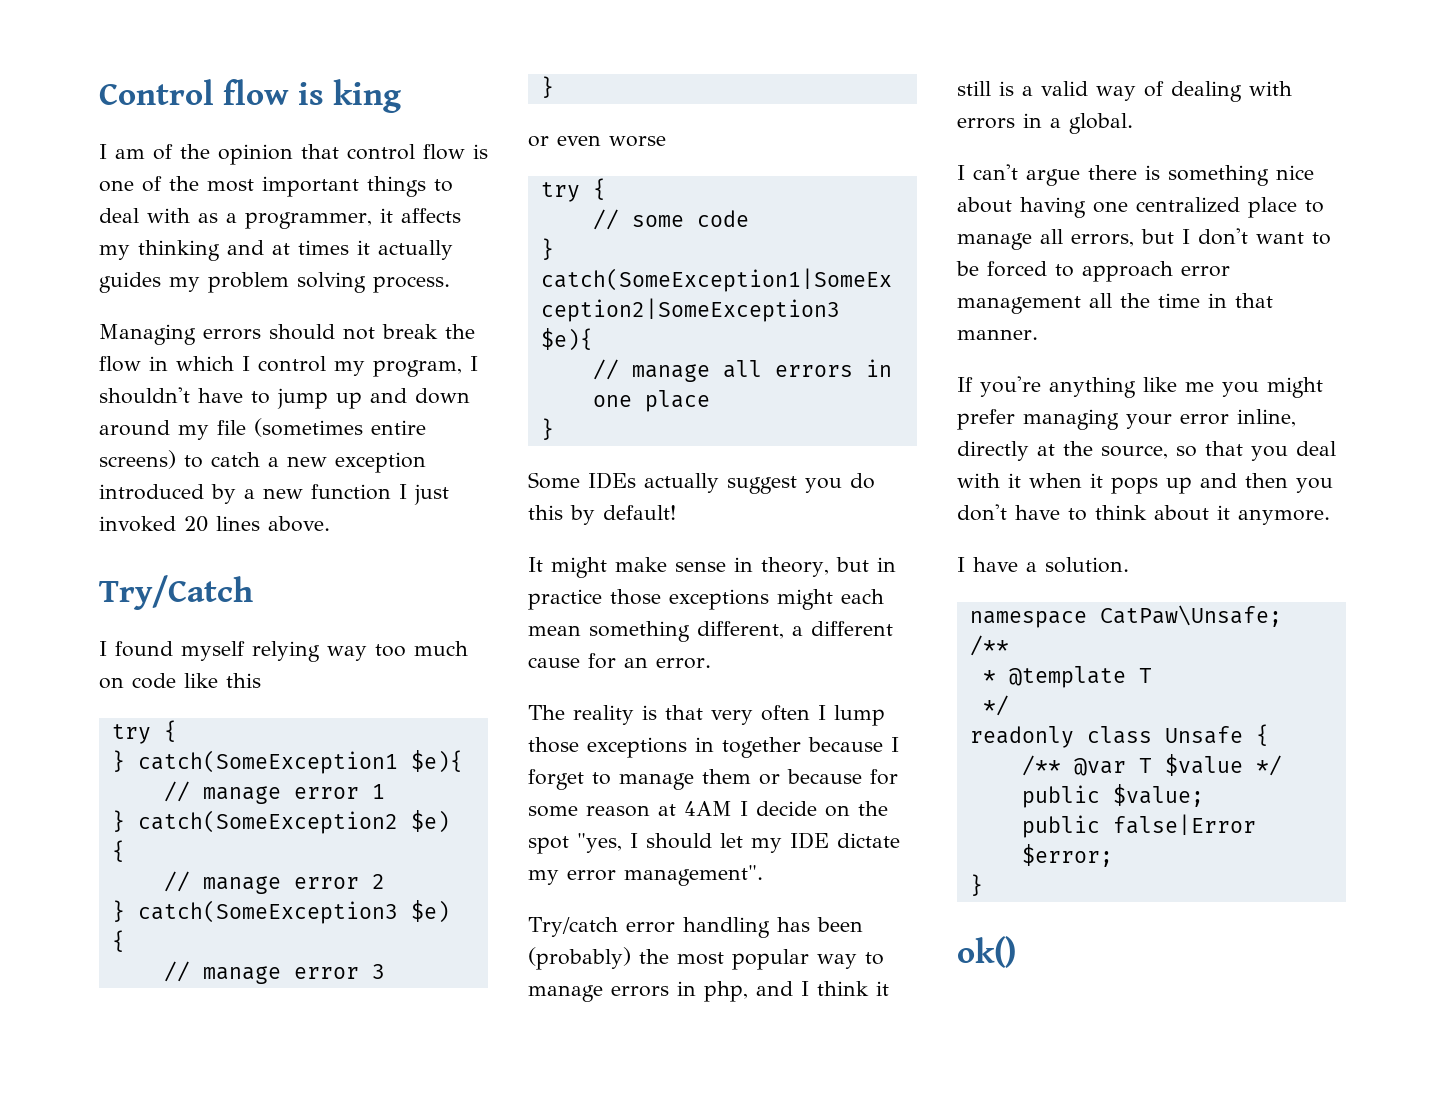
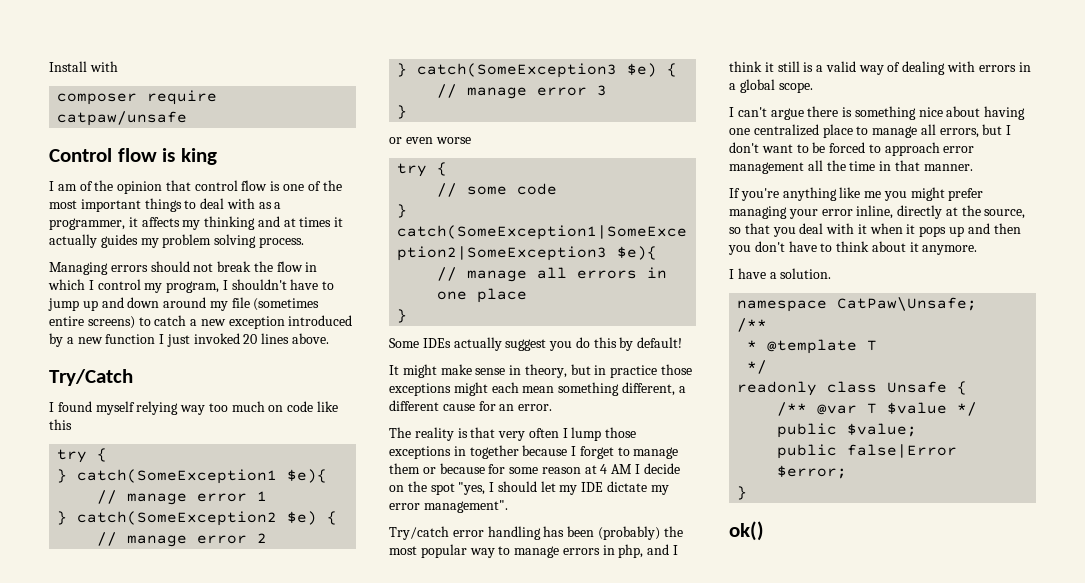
+ Install with
+ composer require catpaw/unsafe
- The reality is that very often I lump those exceptions in together because I forget to manage them or because for some reason at 4AM I decide on the spot "yes, I should let my IDE dictate my error management".
+ The reality is that very often I lump those exceptions in together because I forget to manage them or because for some reason at 4 AM I decide on the spot "yes, I should let my IDE dictate my error management".
- Try/catch error handling has been (probably) the most popular way to manage errors in php, and I think it still is a valid way of dealing with errors in a global.
+ Try/catch error handling has been (probably) the most popular way to manage errors in php, and I think it still is a valid way of dealing with errors in a global scope.

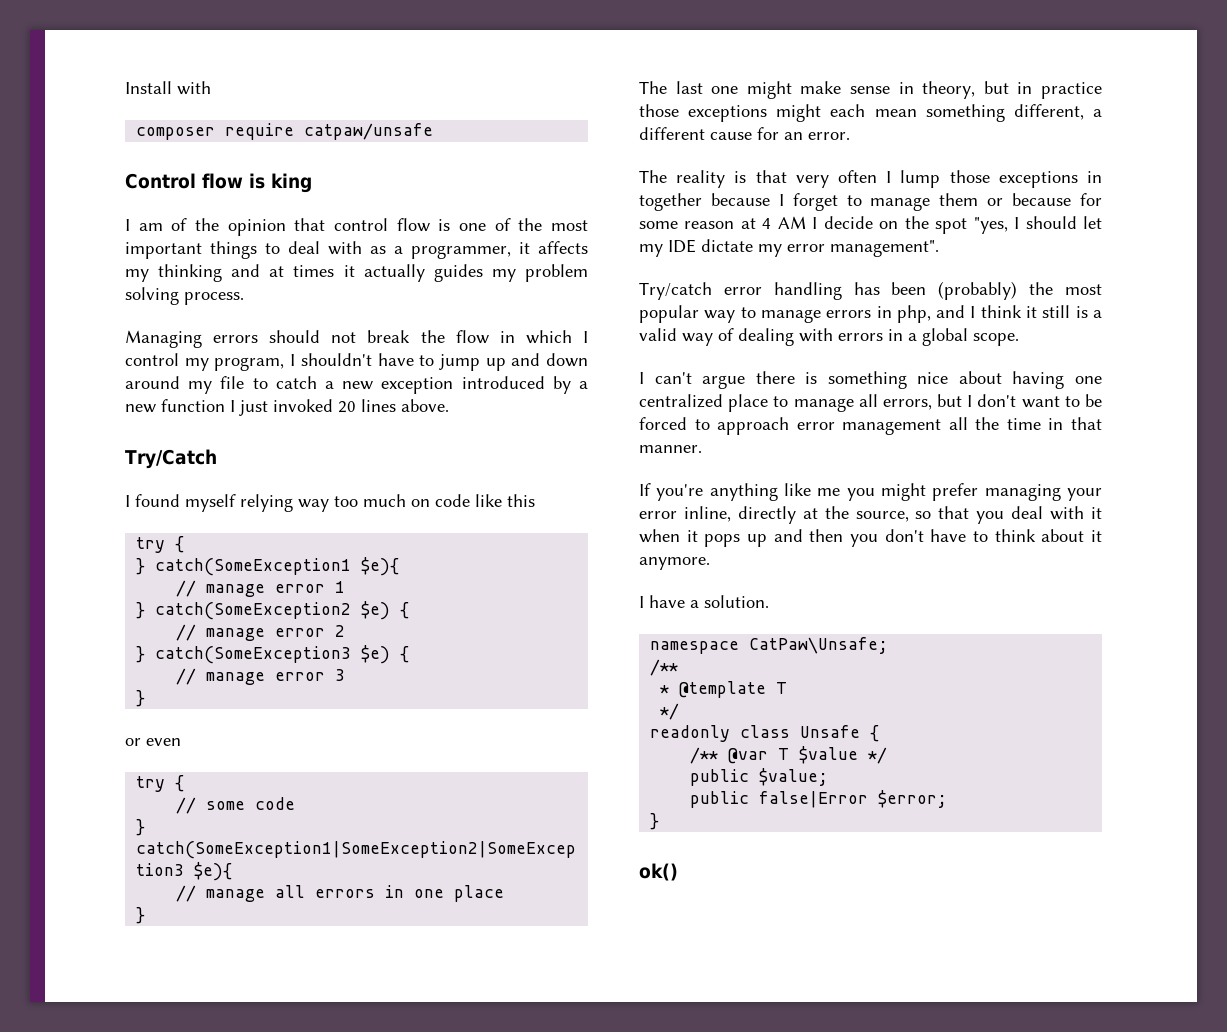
- Managing errors should not break the flow in which I control my program, I shouldn't have to jump up and down around my file (sometimes entire screens) to catch a new exception introduced by a new function I just invoked 20 lines above.
+ Managing errors should not break the flow in which I control my program, I shouldn't have to jump up and down around my file to catch a new exception introduced by a new function I just invoked 20 lines above.
- or even worse
+ or even
- Some IDEs actually suggest you do this by default!
- It might make sense in theory, but in practice those exceptions might each mean something different, a different cause for an error.
+ The last one might make sense in theory, but in practice those exceptions might each mean something different, a different cause for an error.

